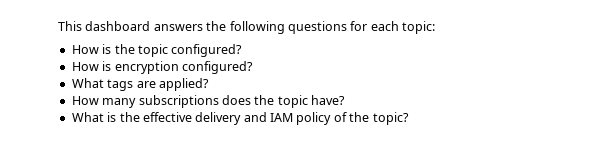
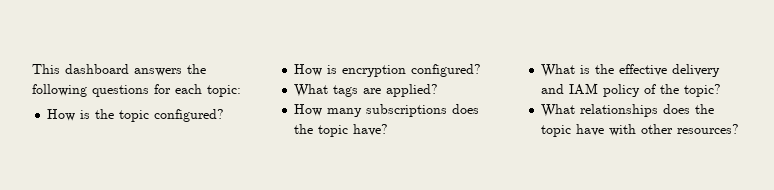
+ What relationships does the topic have with other resources?

